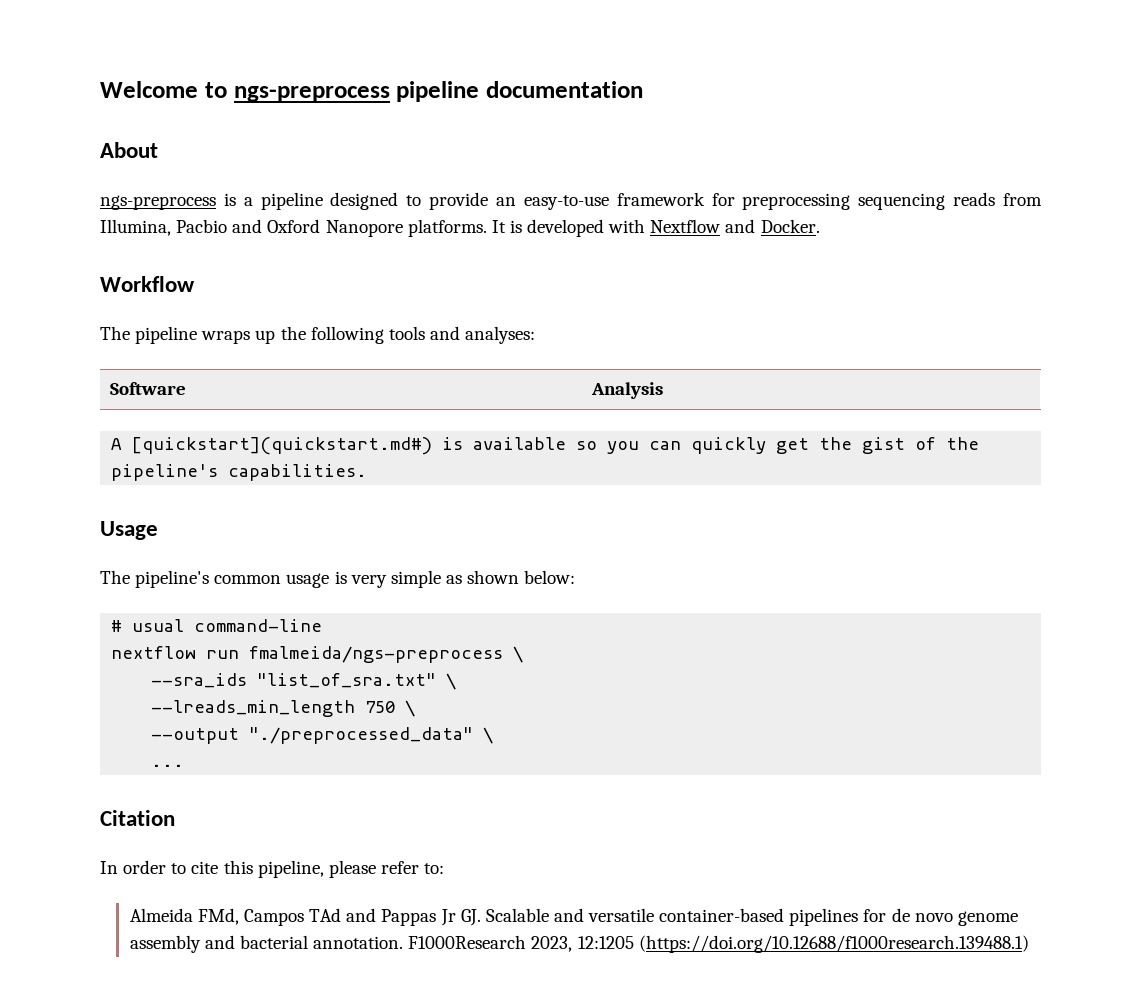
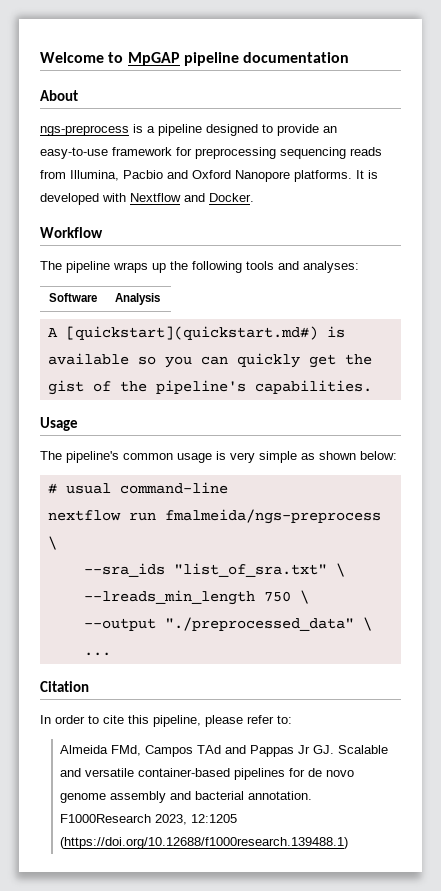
- Welcome to ngs-preprocess pipeline documentation
+ Welcome to MpGAP pipeline documentation

